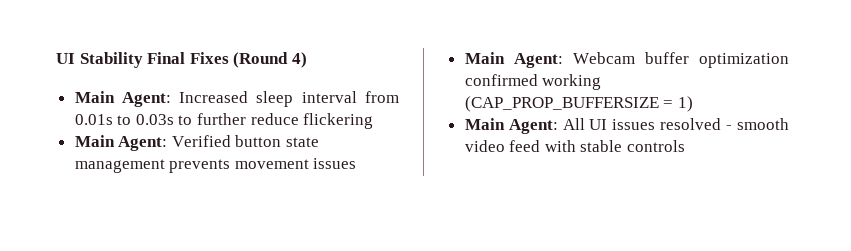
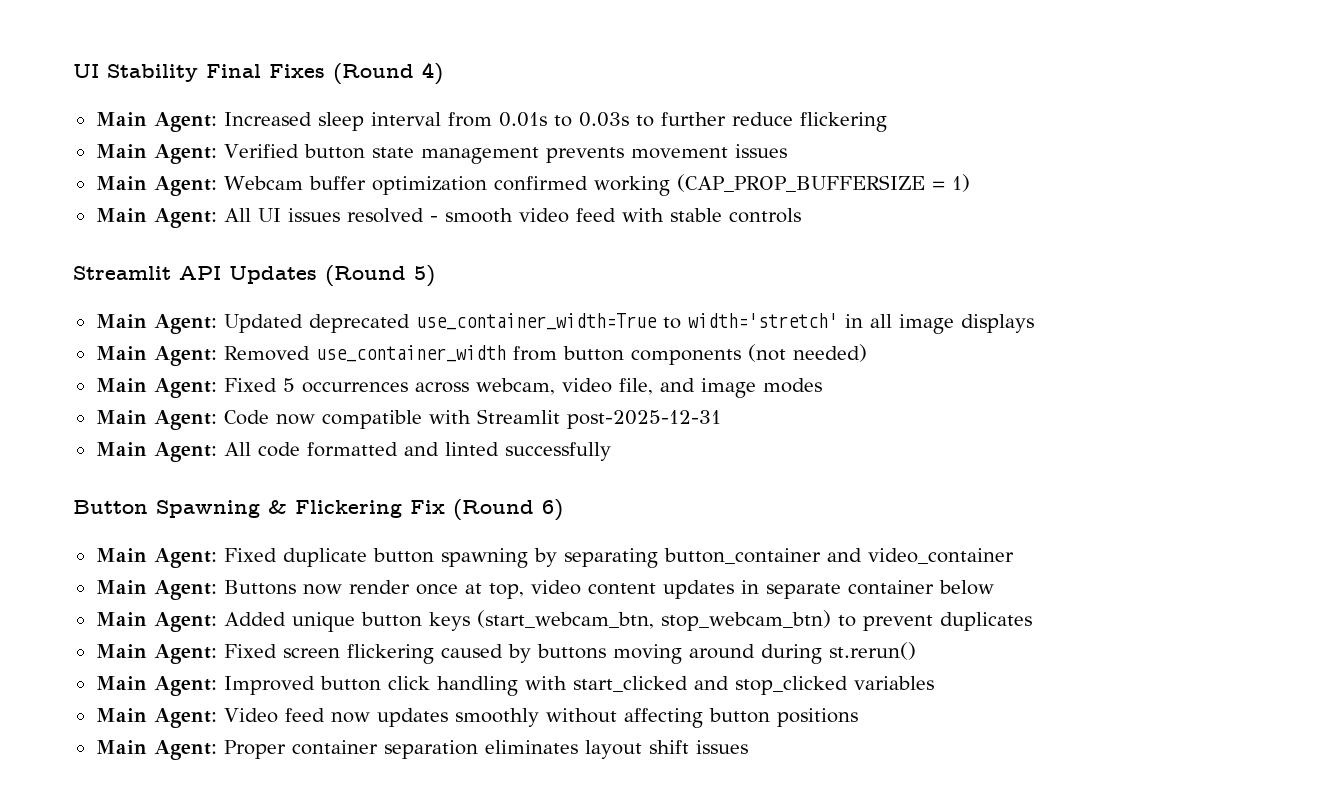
+ Streamlit API Updates (Round 5)
+ Main Agent: Updated deprecated use_container_width=True to width='stretch' in all image displays
+ Main Agent: Removed use_container_width from button components (not needed)
+ Main Agent: Fixed 5 occurrences across webcam, video file, and image modes
+ Main Agent: Code now compatible with Streamlit post-2025-12-31
+ Main Agent: All code formatted and linted successfully
+ Button Spawning & Flickering Fix (Round 6)
+ Main Agent: Fixed duplicate button spawning by separating button_container and video_container
+ Main Agent: Buttons now render once at top, video content updates in separate container below
+ Main Agent: Added unique button keys (start_webcam_btn, stop_webcam_btn) to prevent duplicates
+ Main Agent: Fixed screen flickering caused by buttons moving around during st.rerun()
+ Main Agent: Improved button click handling with start_clicked and stop_clicked variables
+ Main Agent: Video feed now updates smoothly without affecting button positions
+ Main Agent: Proper container separation eliminates layout shift issues

